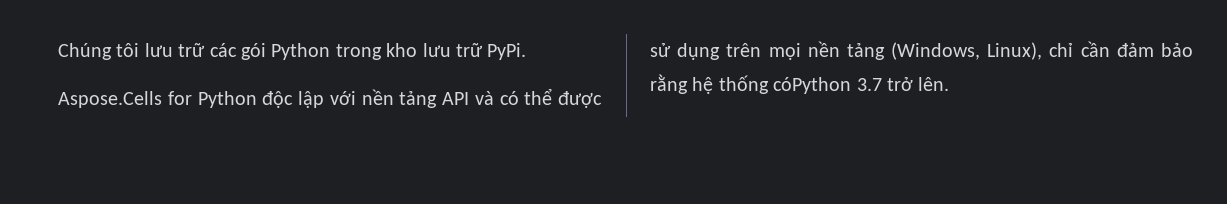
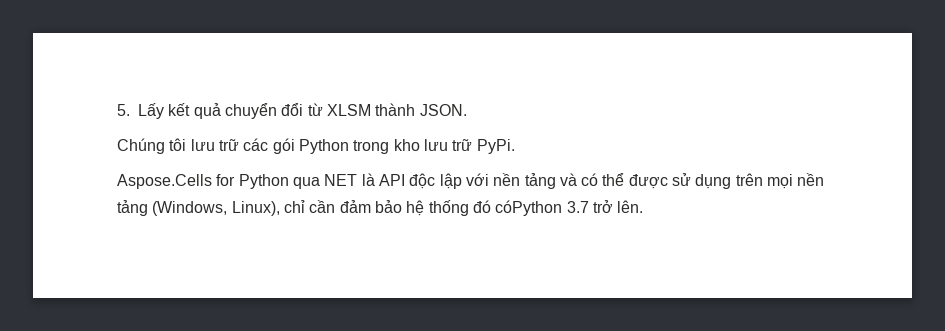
+ 5. Lấy kết quả chuyển đổi từ XLSM thành JSON.
- Aspose.Cells for Python độc lập với nền tảng API và có thể được sử dụng trên mọi nền tảng (Windows, Linux), chỉ cần đảm bảo rằng hệ thống cóPython 3.7 trở lên.
+ Aspose.Cells for Python qua NET là API độc lập với nền tảng và có thể được sử dụng trên mọi nền tảng (Windows, Linux), chỉ cần đảm bảo hệ thống đó cóPython 3.7 trở lên.

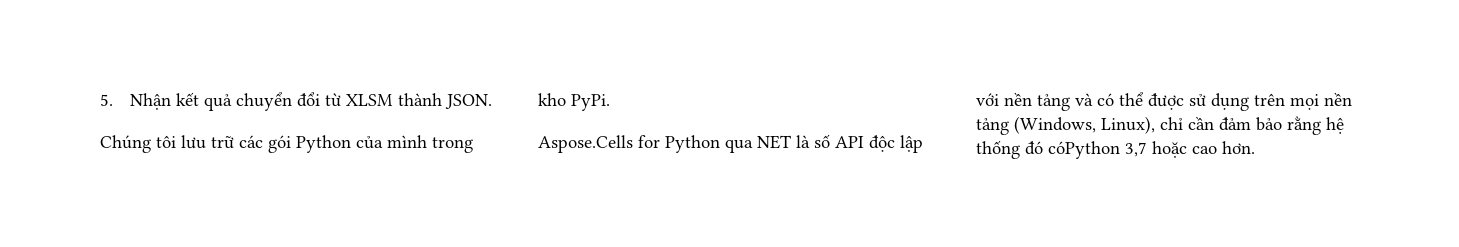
- 5. Lấy kết quả chuyển đổi từ XLSM thành JSON.
+ 5. Nhận kết quả chuyển đổi từ XLSM thành JSON.
- Chúng tôi lưu trữ các gói Python trong kho lưu trữ PyPi.
+ Chúng tôi lưu trữ các gói Python của mình trong kho PyPi.
- Aspose.Cells for Python qua NET là API độc lập với nền tảng và có thể được sử dụng trên mọi nền tảng (Windows, Linux), chỉ cần đảm bảo hệ thống đó cóPython 3.7 trở lên.
+ Aspose.Cells for Python qua NET là số API độc lập với nền tảng và có thể được sử dụng trên mọi nền tảng (Windows, Linux), chỉ cần đảm bảo rằng hệ thống đó cóPython 3,7 hoặc cao hơn.

